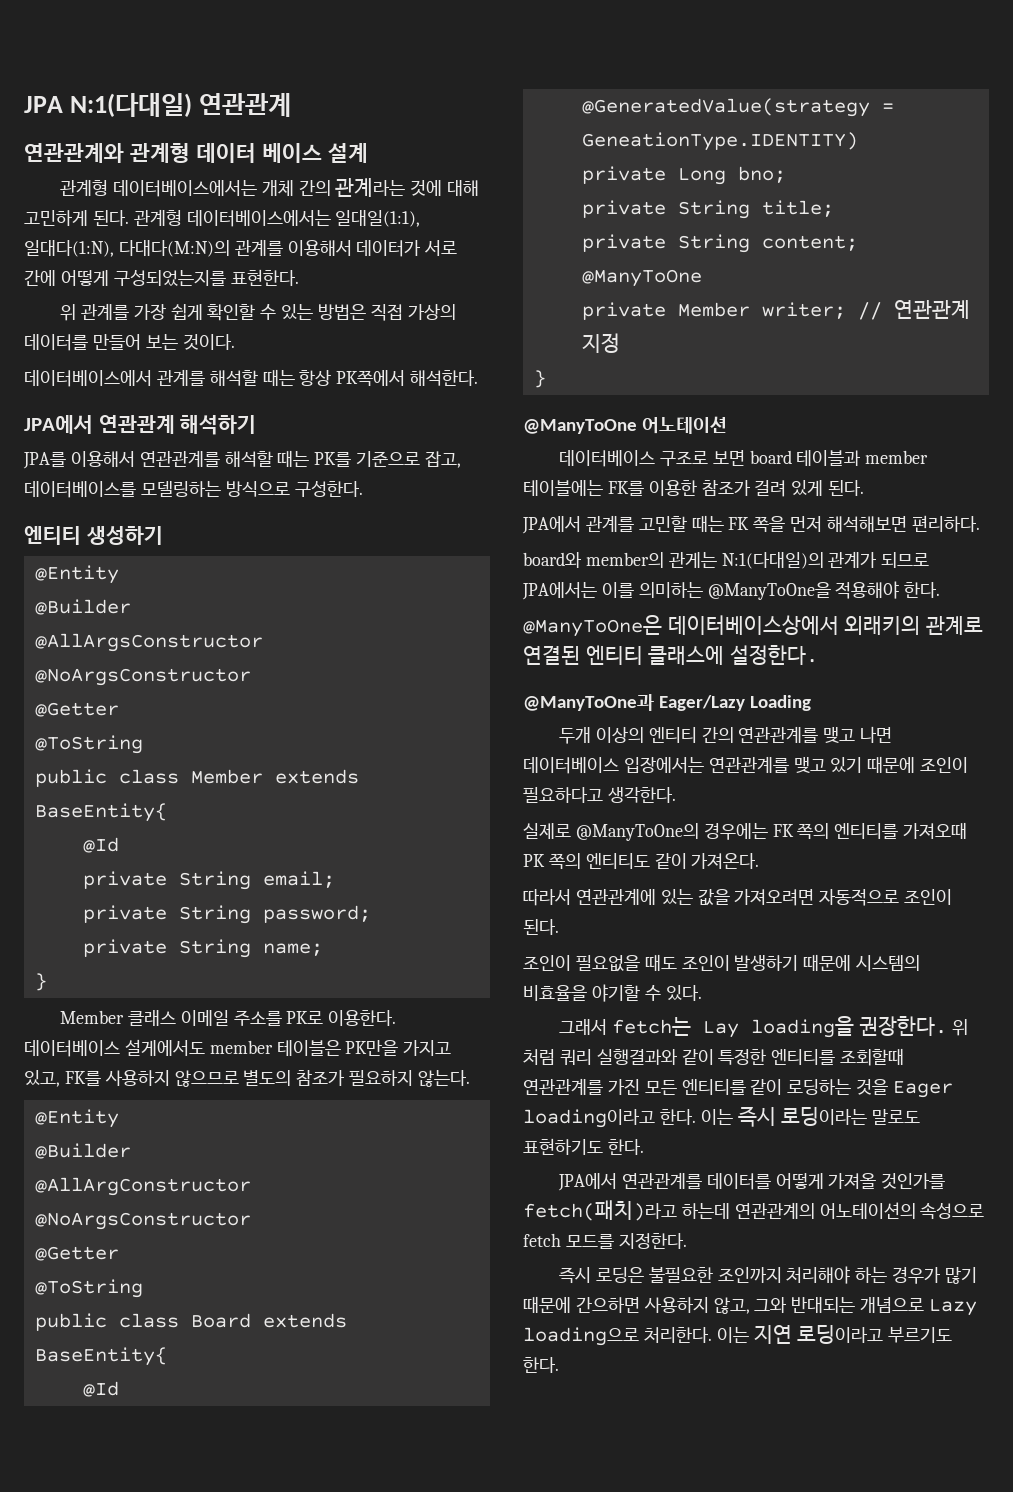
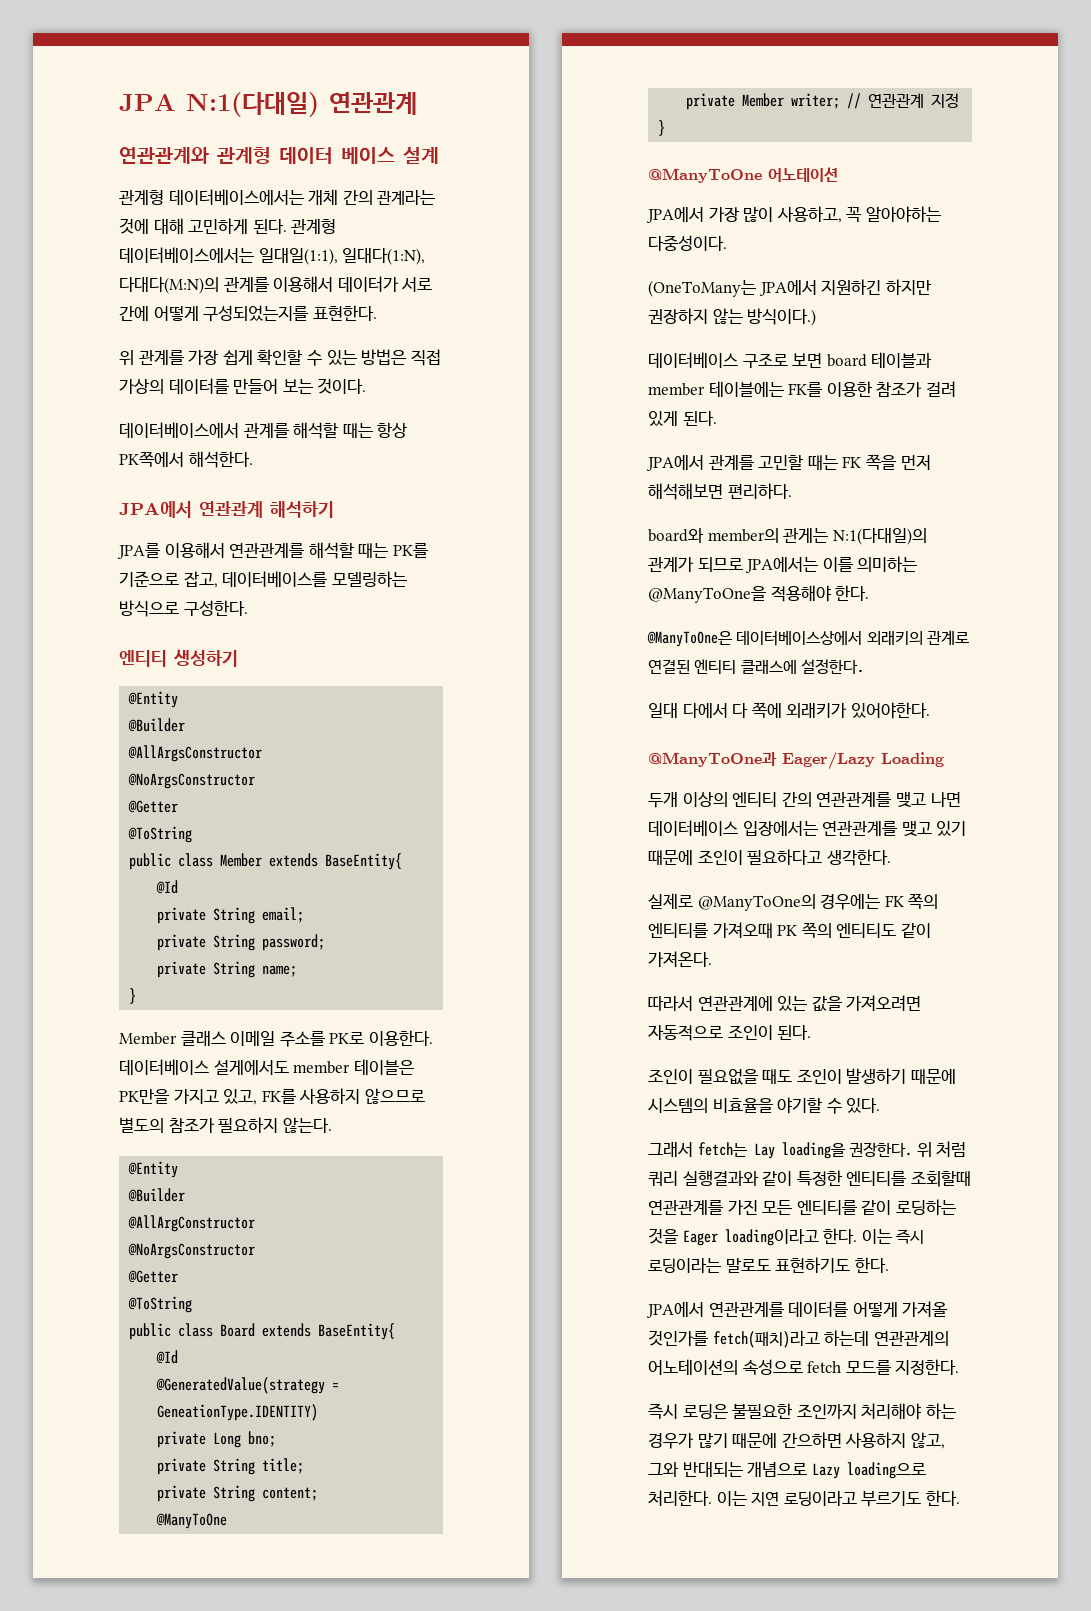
+ JPA에서 가장 많이 사용하고, 꼭 알아야하는 다중성이다.
+ (OneToMany는 JPA에서 지원하긴 하지만 권장하지 않는 방식이다.)
+ 일대 다에서 다 쪽에 외래키가 있어야한다.

